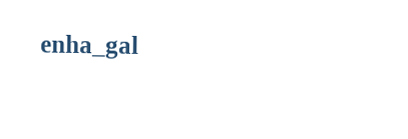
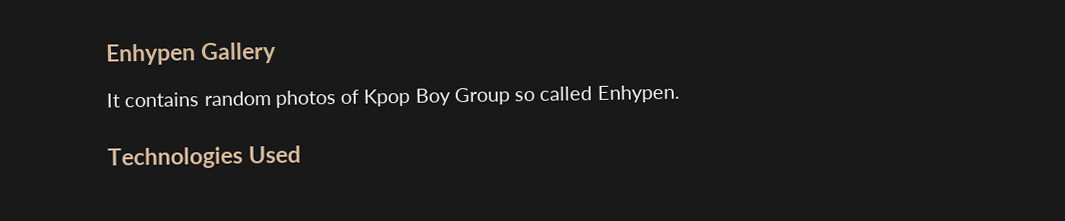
- enha_gal
+ Enhypen Gallery
+ It contains random photos of Kpop Boy Group so called Enhypen.
+ Technologies Used

